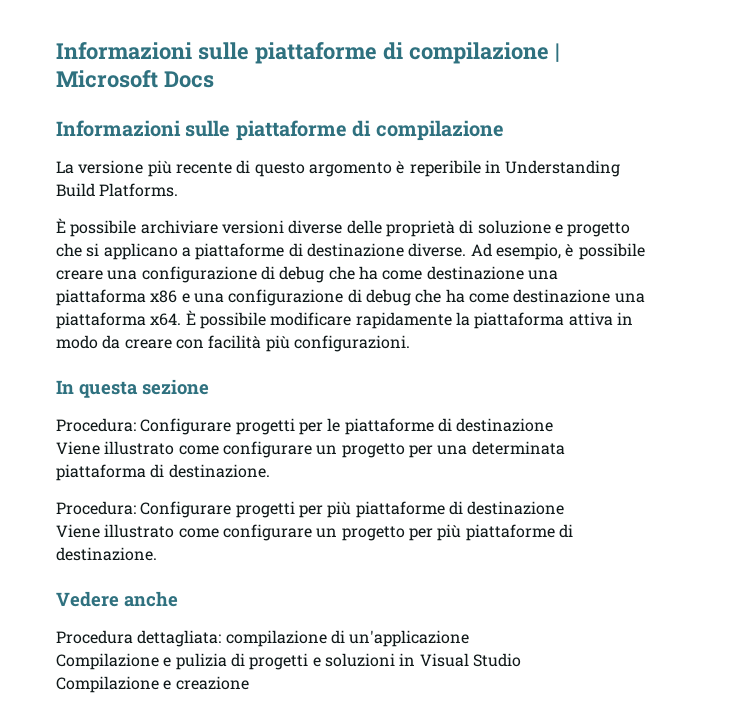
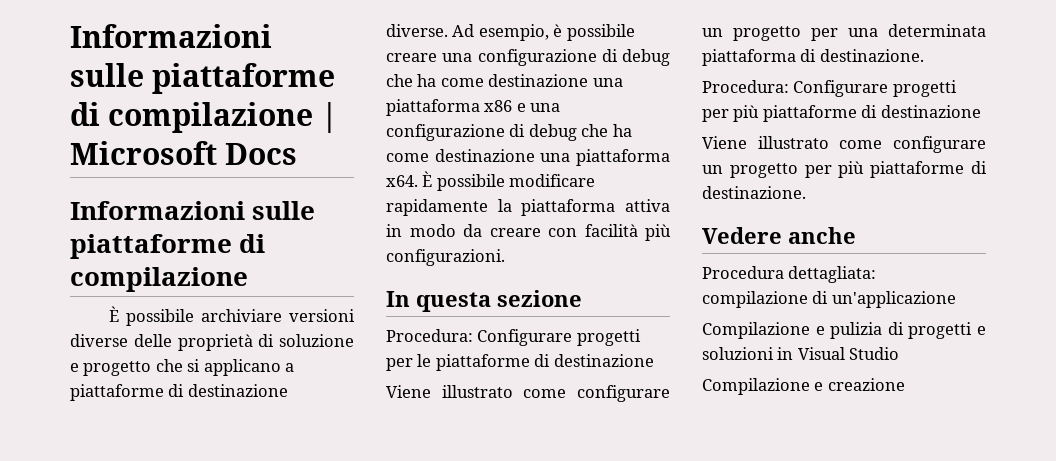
- La versione più recente di questo argomento è reperibile in Understanding Build Platforms.

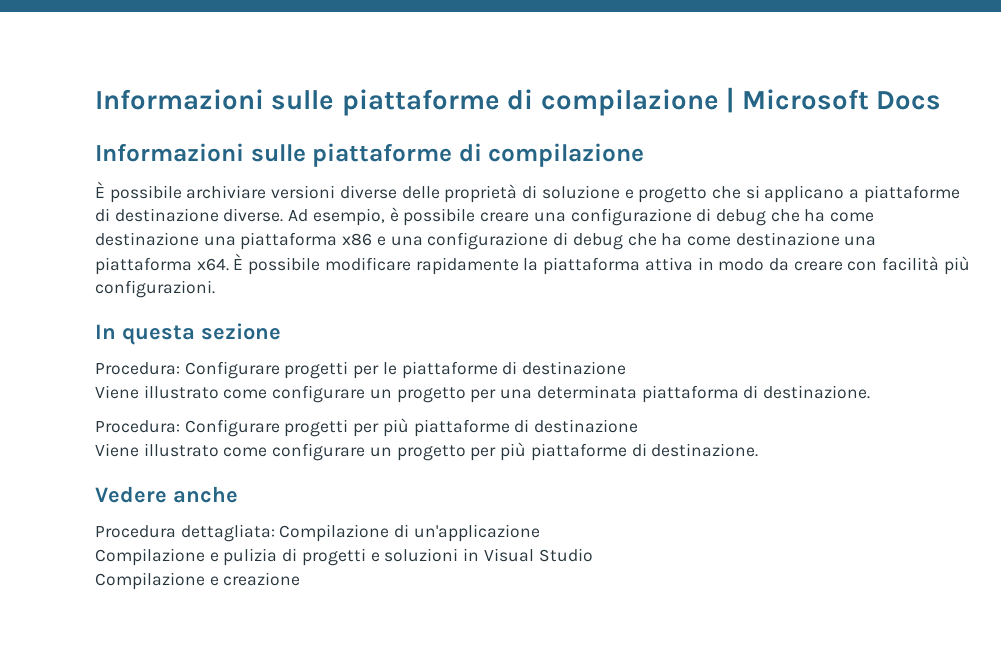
- Procedura dettagliata: compilazione di un'applicazione
+ Procedura dettagliata: Compilazione di un'applicazione

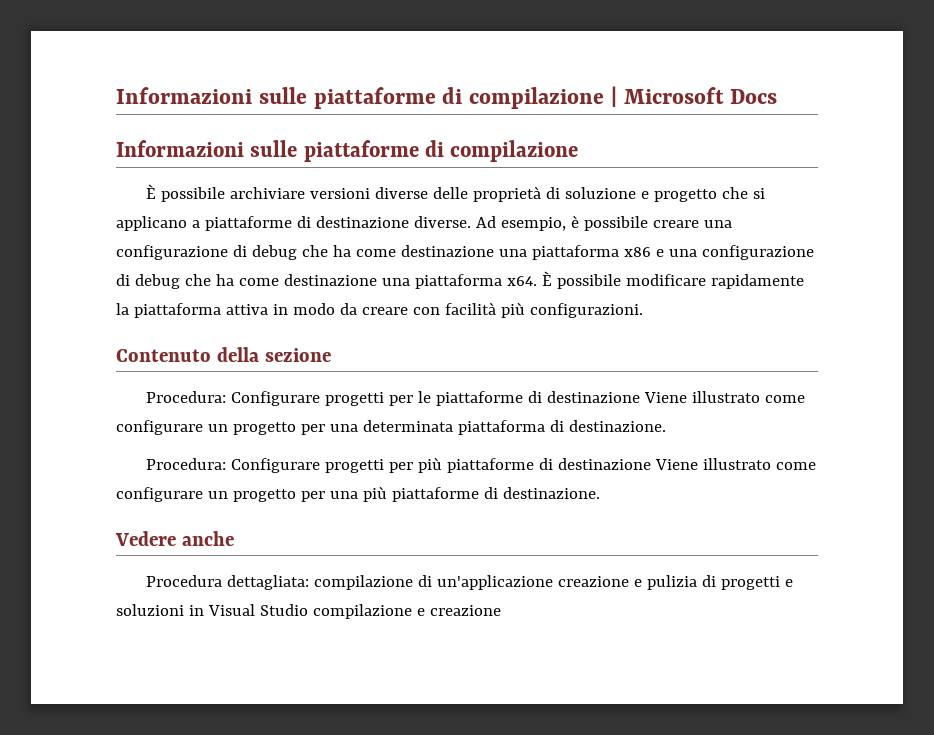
- In questa sezione
+ Contenuto della sezione
- Procedura: Configurare progetti per le piattaforme di destinazione
- Viene illustrato come configurare un progetto per una determinata piattaforma di destinazione.
+ Procedura: Configurare progetti per le piattaforme di destinazione Viene illustrato come configurare un progetto per una determinata piattaforma di destinazione.
- Procedura: Configurare progetti per più piattaforme di destinazione
- Viene illustrato come configurare un progetto per più piattaforme di destinazione.
+ Procedura: Configurare progetti per più piattaforme di destinazione Viene illustrato come configurare un progetto per una più piattaforme di destinazione.
- Procedura dettagliata: Compilazione di un'applicazione
- Compilazione e pulizia di progetti e soluzioni in Visual Studio
- Compilazione e creazione
+ Procedura dettagliata: compilazione di un'applicazione creazione e pulizia di progetti e soluzioni in Visual Studio compilazione e creazione

